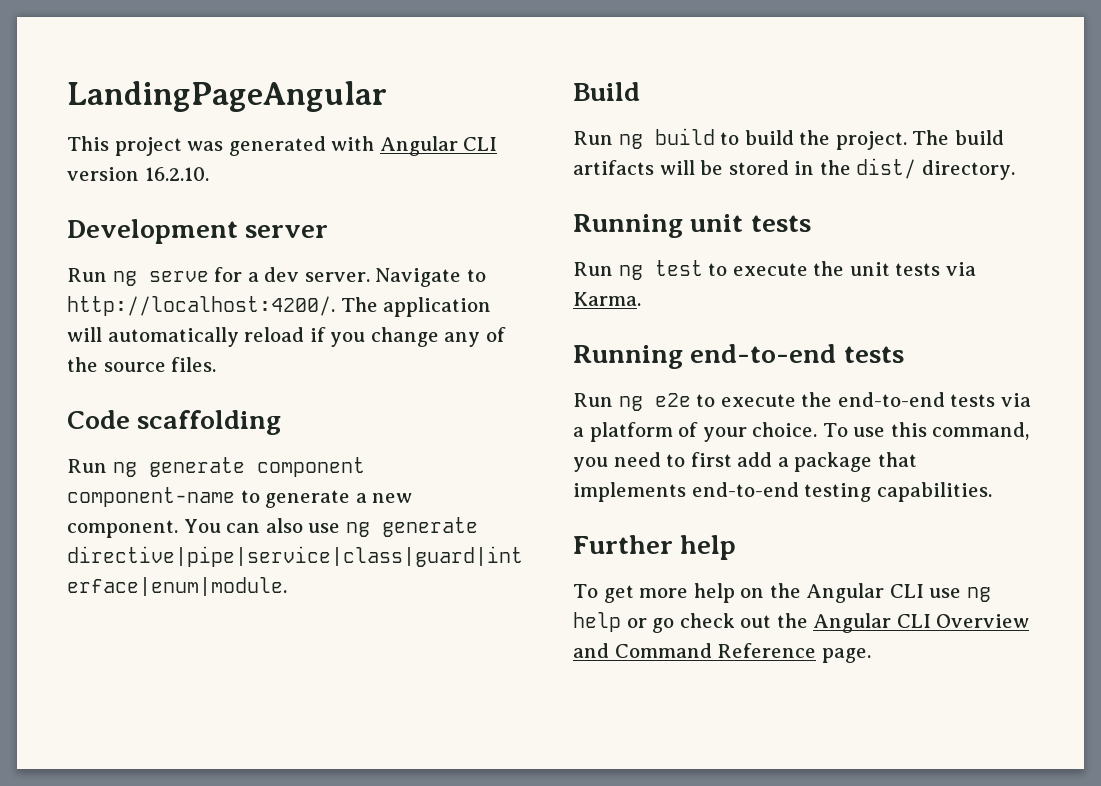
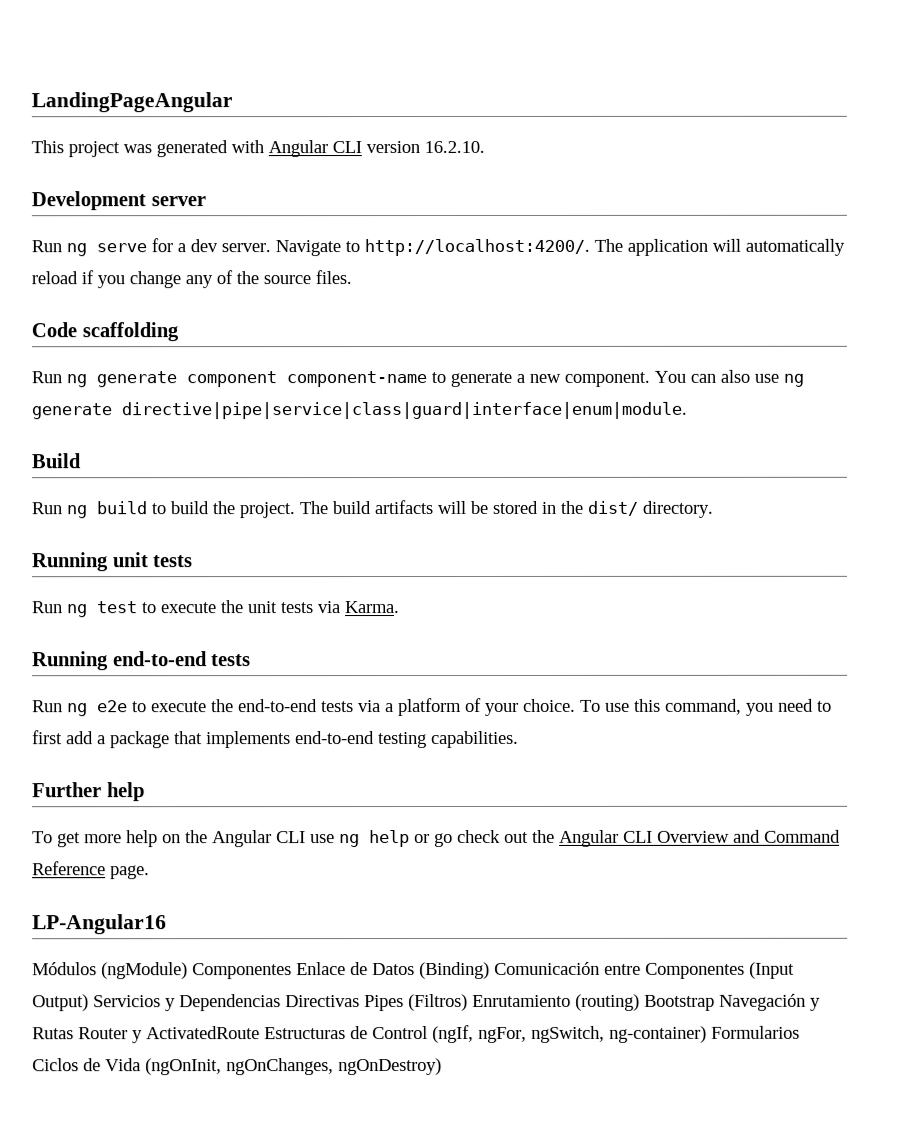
+ LP-Angular16
+ Módulos (ngModule) Componentes Enlace de Datos (Binding) Comunicación entre Componentes (Input Output) Servicios y Dependencias Directivas Pipes (Filtros) Enrutamiento (routing) Bootstrap Navegación y Rutas Router y ActivatedRoute Estructuras de Control (ngIf, ngFor, ngSwitch, ng-container) Formularios Ciclos de Vida (ngOnInit, ngOnChanges, ngOnDestroy)

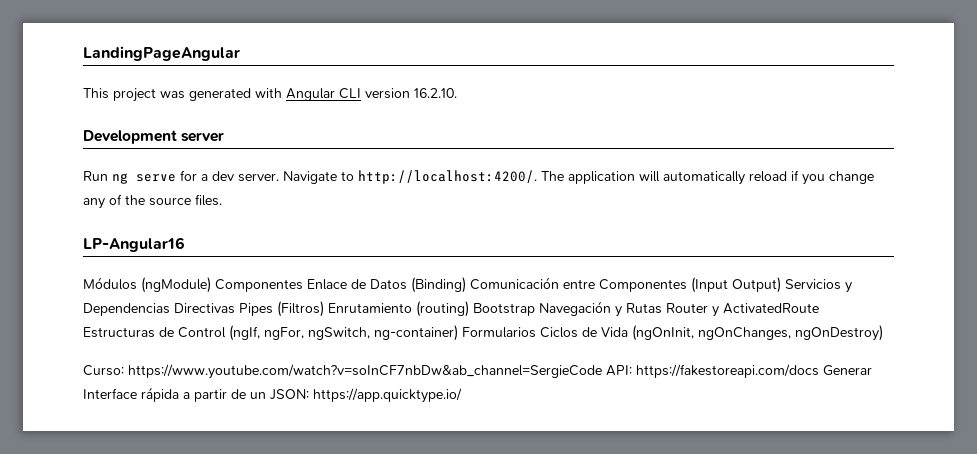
- Code scaffolding
- Run ng generate component component-name to generate a new component. You can also use ng generate directive|pipe|service|class|guard|interface|enum|module.
- Build
- Run ng build to build the project. The build artifacts will be stored in the dist/ directory.
- Running unit tests
- Run ng test to execute the unit tests via Karma.
- Running end-to-end tests
- Run ng e2e to execute the end-to-end tests via a platform of your choice. To use this command, you need to first add a package that implements end-to-end testing capabilities.
- Further help
- To get more help on the Angular CLI use ng help or go check out the Angular CLI Overview and Command Reference page.
+ Curso: https://www.youtube.com/watch?v=soInCF7nbDw&ab_channel=SergieCode API: https://fakestoreapi.com/docs Generar Interface rápida a partir de un JSON: https://app.quicktype.io/

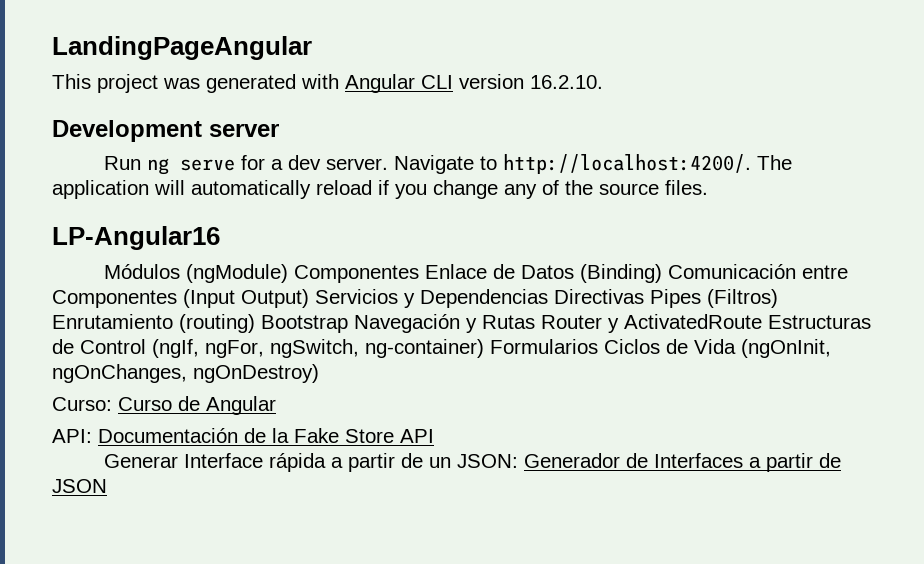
- Curso: https://www.youtube.com/watch?v=soInCF7nbDw&ab_channel=SergieCode API: https://fakestoreapi.com/docs Generar Interface rápida a partir de un JSON: https://app.quicktype.io/
+ Curso: Curso de Angular
+ API: Documentación de la Fake Store API
+ Generar Interface rápida a partir de un JSON: Generador de Interfaces a partir de JSON

